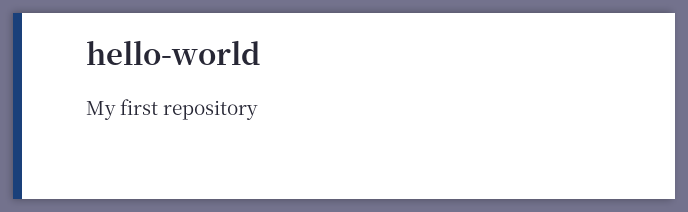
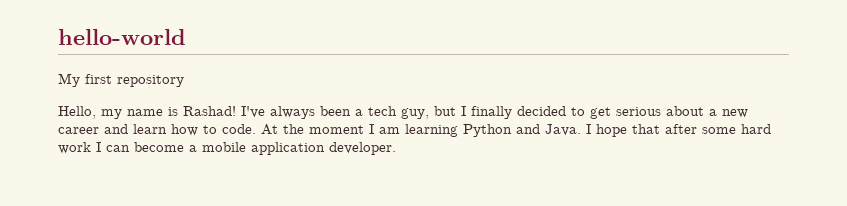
+ Hello, my name is Rashad! I've always been a tech guy, but I finally decided to get serious about a new career and learn how to code. At the moment I am learning Python and Java. I hope that after some hard work I can become a mobile application developer.

